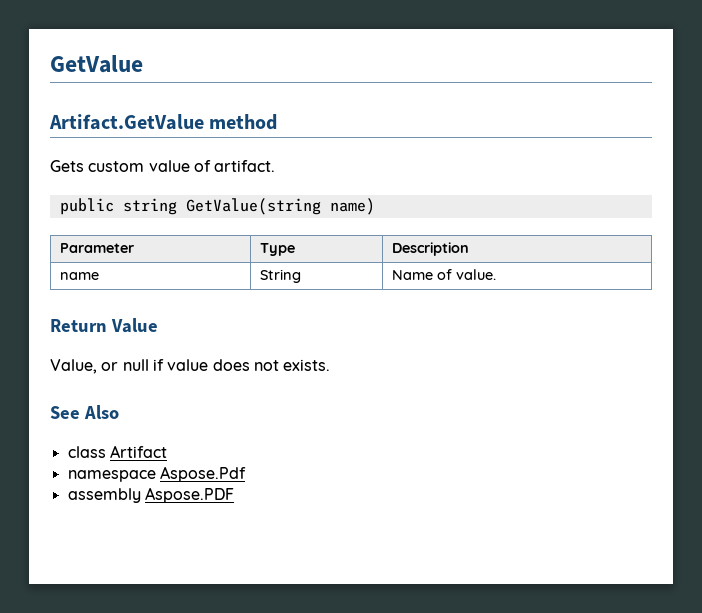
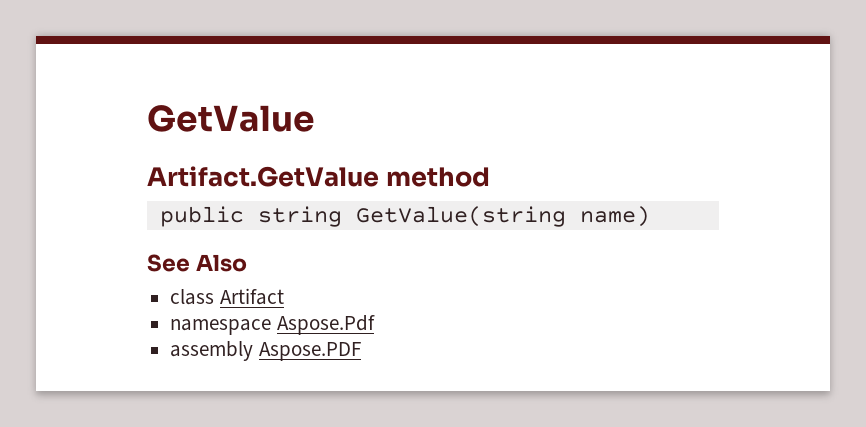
- Gets custom value of artifact.
- Parameter | Type | Description
- name | String | Name of value.
- Return Value
- Value, or null if value does not exists.

